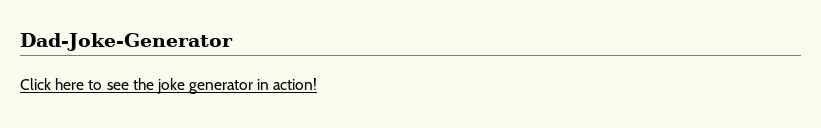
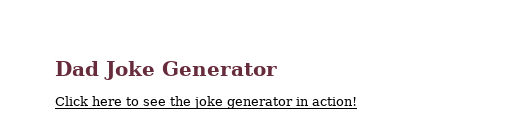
- Dad-Joke-Generator
+ Dad Joke Generator

